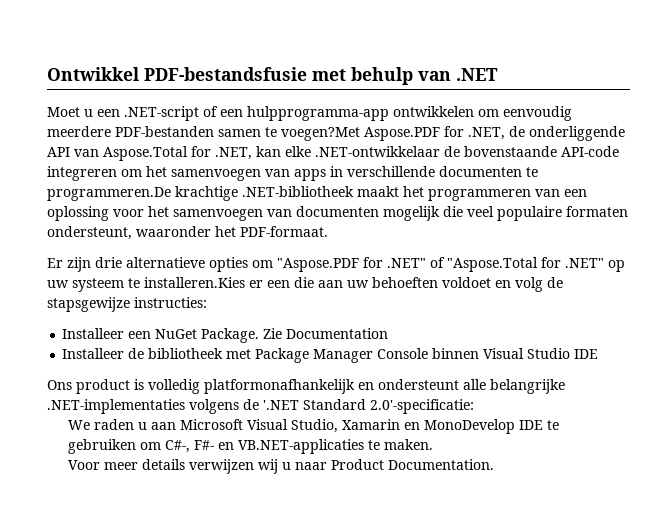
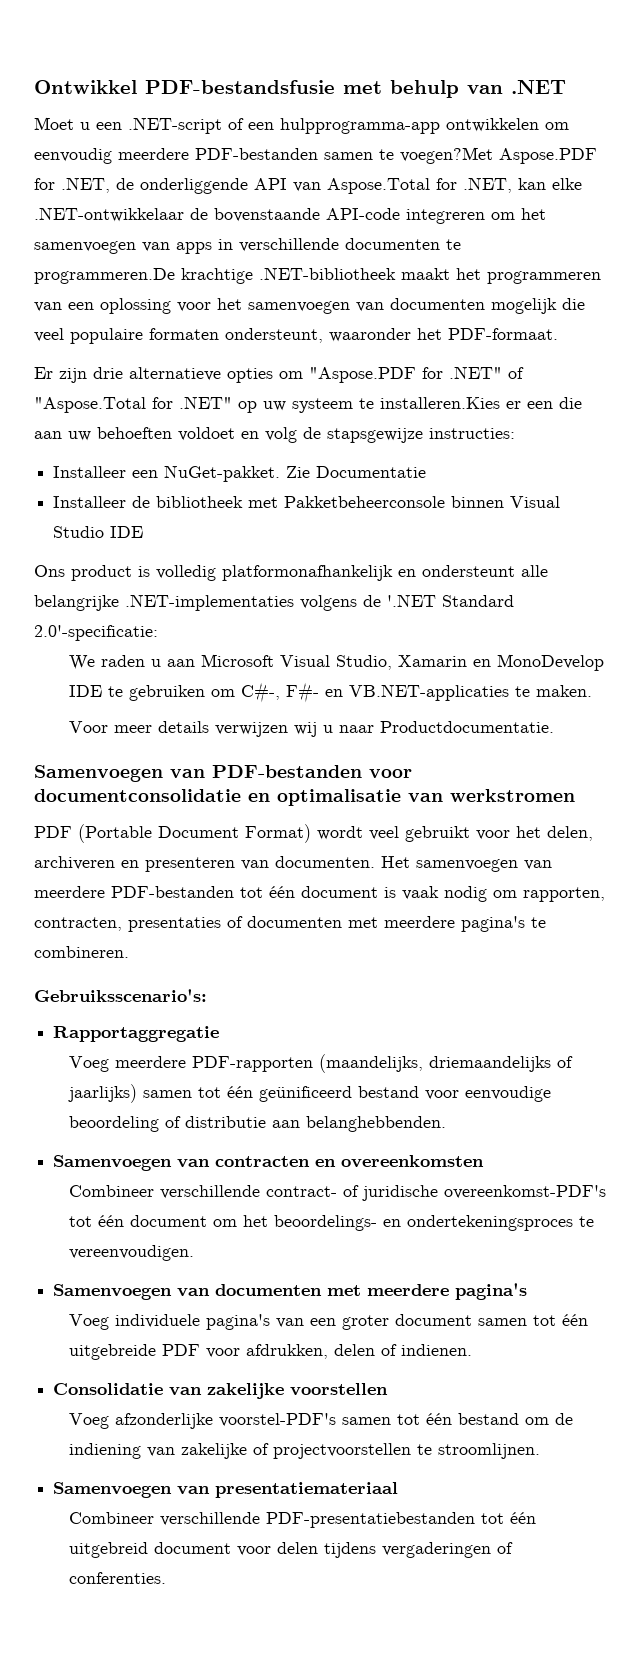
- Installeer een NuGet Package. Zie Documentation
+ Installeer een NuGet-pakket. Zie Documentatie
- Installeer de bibliotheek met Package Manager Console binnen Visual Studio IDE
+ Installeer de bibliotheek met Pakketbeheerconsole binnen Visual Studio IDE
- Voor meer details verwijzen wij u naar Product Documentation.
+ Voor meer details verwijzen wij u naar Productdocumentatie.
+ Samenvoegen van PDF-bestanden voor documentconsolidatie en optimalisatie van werkstromen
+ PDF (Portable Document Format) wordt veel gebruikt voor het delen, archiveren en presenteren van documenten. Het samenvoegen van meerdere PDF-bestanden tot één document is vaak nodig om rapporten, contracten, presentaties of documenten met meerdere pagina's te combineren.
+ Gebruiksscenario's:
+ Rapportaggregatie
+ Voeg meerdere PDF-rapporten (maandelijks, driemaandelijks of jaarlijks) samen tot één geünificeerd bestand voor eenvoudige beoordeling of distributie aan belanghebbenden.
+ Samenvoegen van contracten en overeenkomsten
+ Combineer verschillende contract- of juridische overeenkomst-PDF's tot één document om het beoordelings- en ondertekeningsproces te vereenvoudigen.
+ Samenvoegen van documenten met meerdere pagina's
+ Voeg individuele pagina's van een groter document samen tot één uitgebreide PDF voor afdrukken, delen of indienen.
+ Consolidatie van zakelijke voorstellen
+ Voeg afzonderlijke voorstel-PDF's samen tot één bestand om de indiening van zakelijke of projectvoorstellen te stroomlijnen.
+ Samenvoegen van presentatiemateriaal
+ Combineer verschillende PDF-presentatiebestanden tot één uitgebreid document voor delen tijdens vergaderingen of conferenties.

